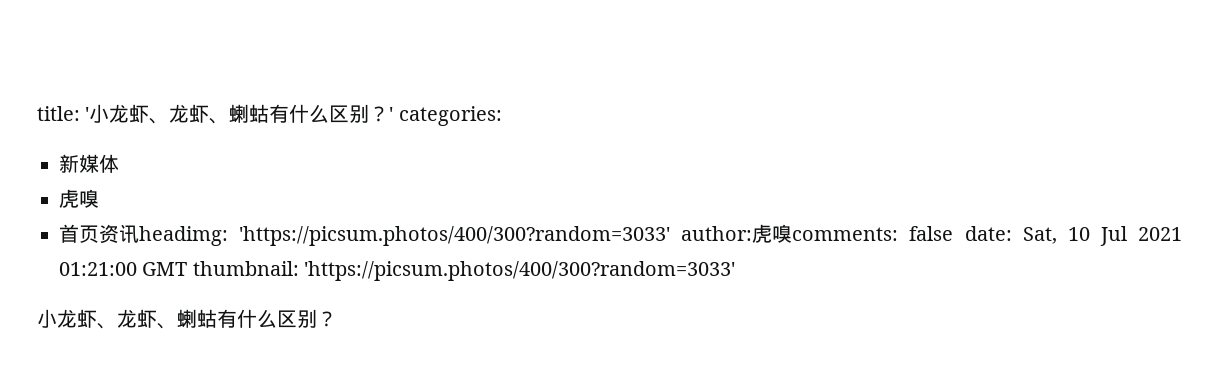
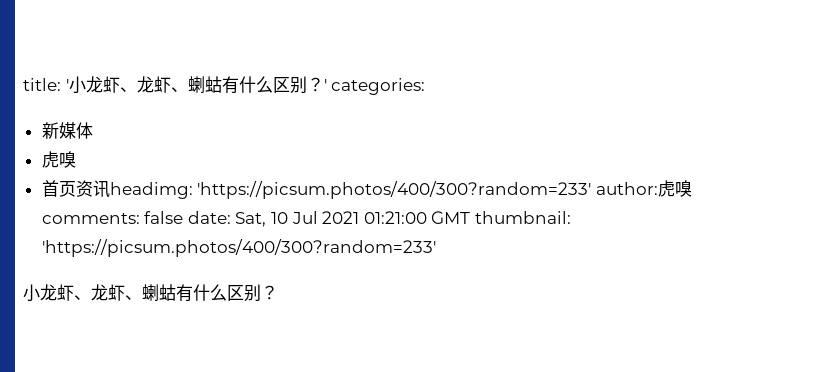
- 首页资讯headimg: 'https://picsum.photos/400/300?random=3033' author:虎嗅comments: false date: Sat, 10 Jul 2021 01:21:00 GMT thumbnail: 'https://picsum.photos/400/300?random=3033'
+ 首页资讯headimg: 'https://picsum.photos/400/300?random=233' author:虎嗅comments: false date: Sat, 10 Jul 2021 01:21:00 GMT thumbnail: 'https://picsum.photos/400/300?random=233'

